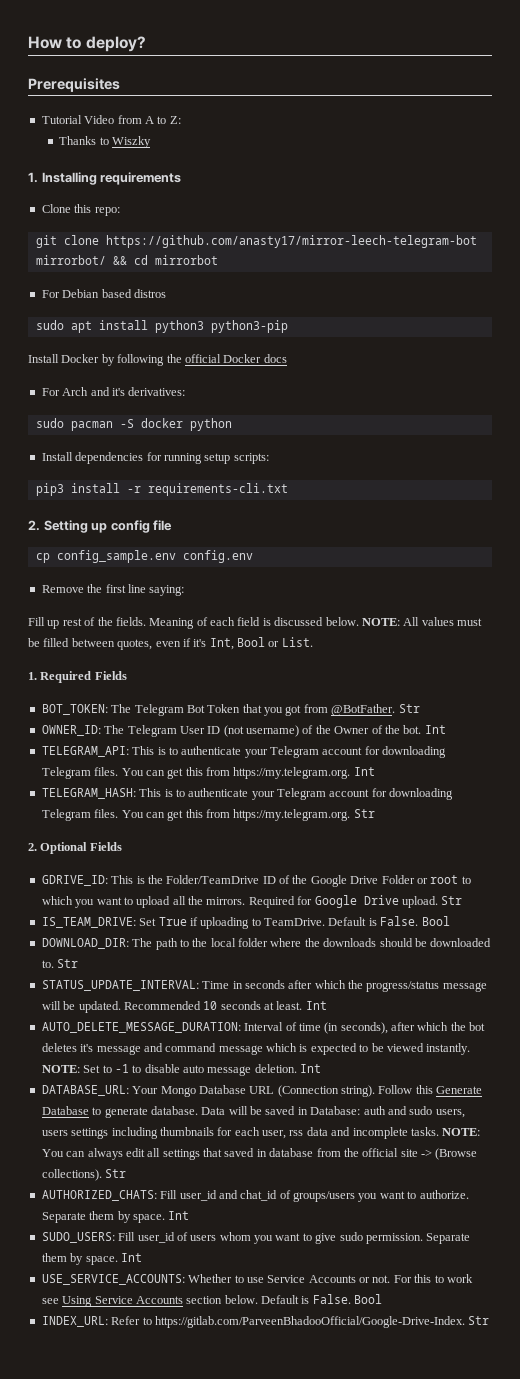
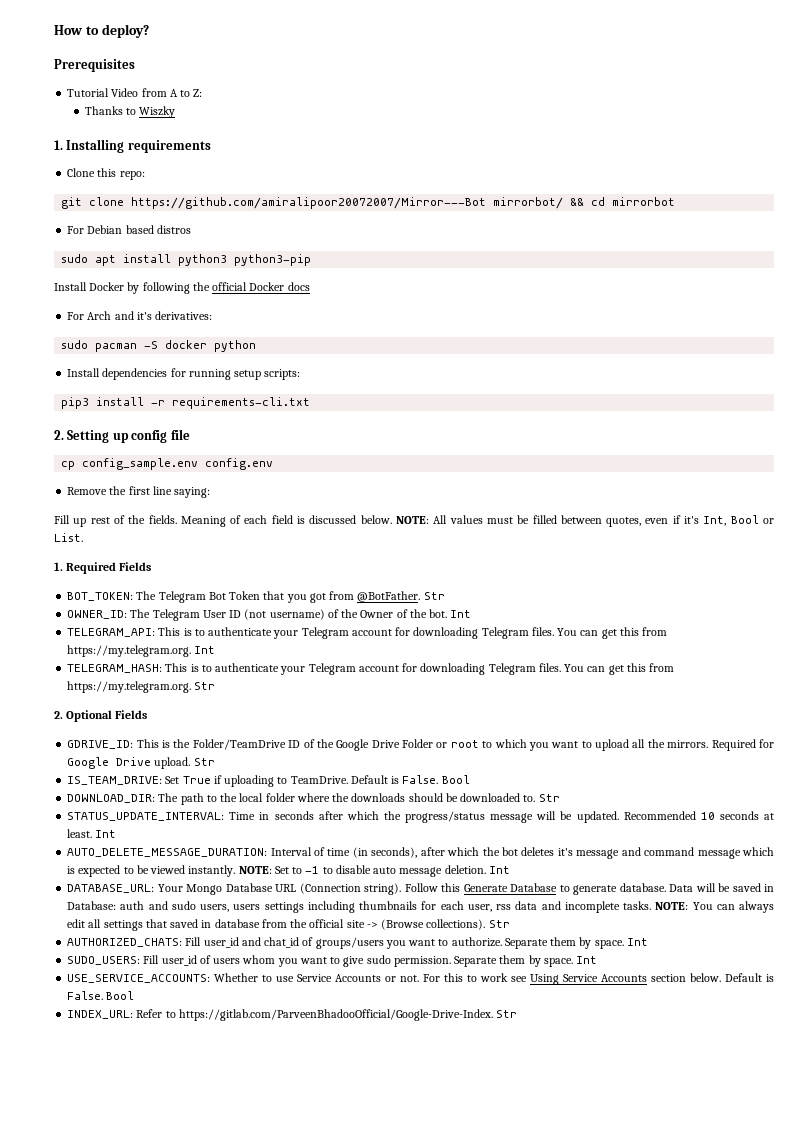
- git clone https://github.com/anasty17/mirror-leech-telegram-bot mirrorbot/ && cd mirrorbot
+ git clone https://github.com/amiralipoor20072007/Mirror---Bot mirrorbot/ && cd mirrorbot

